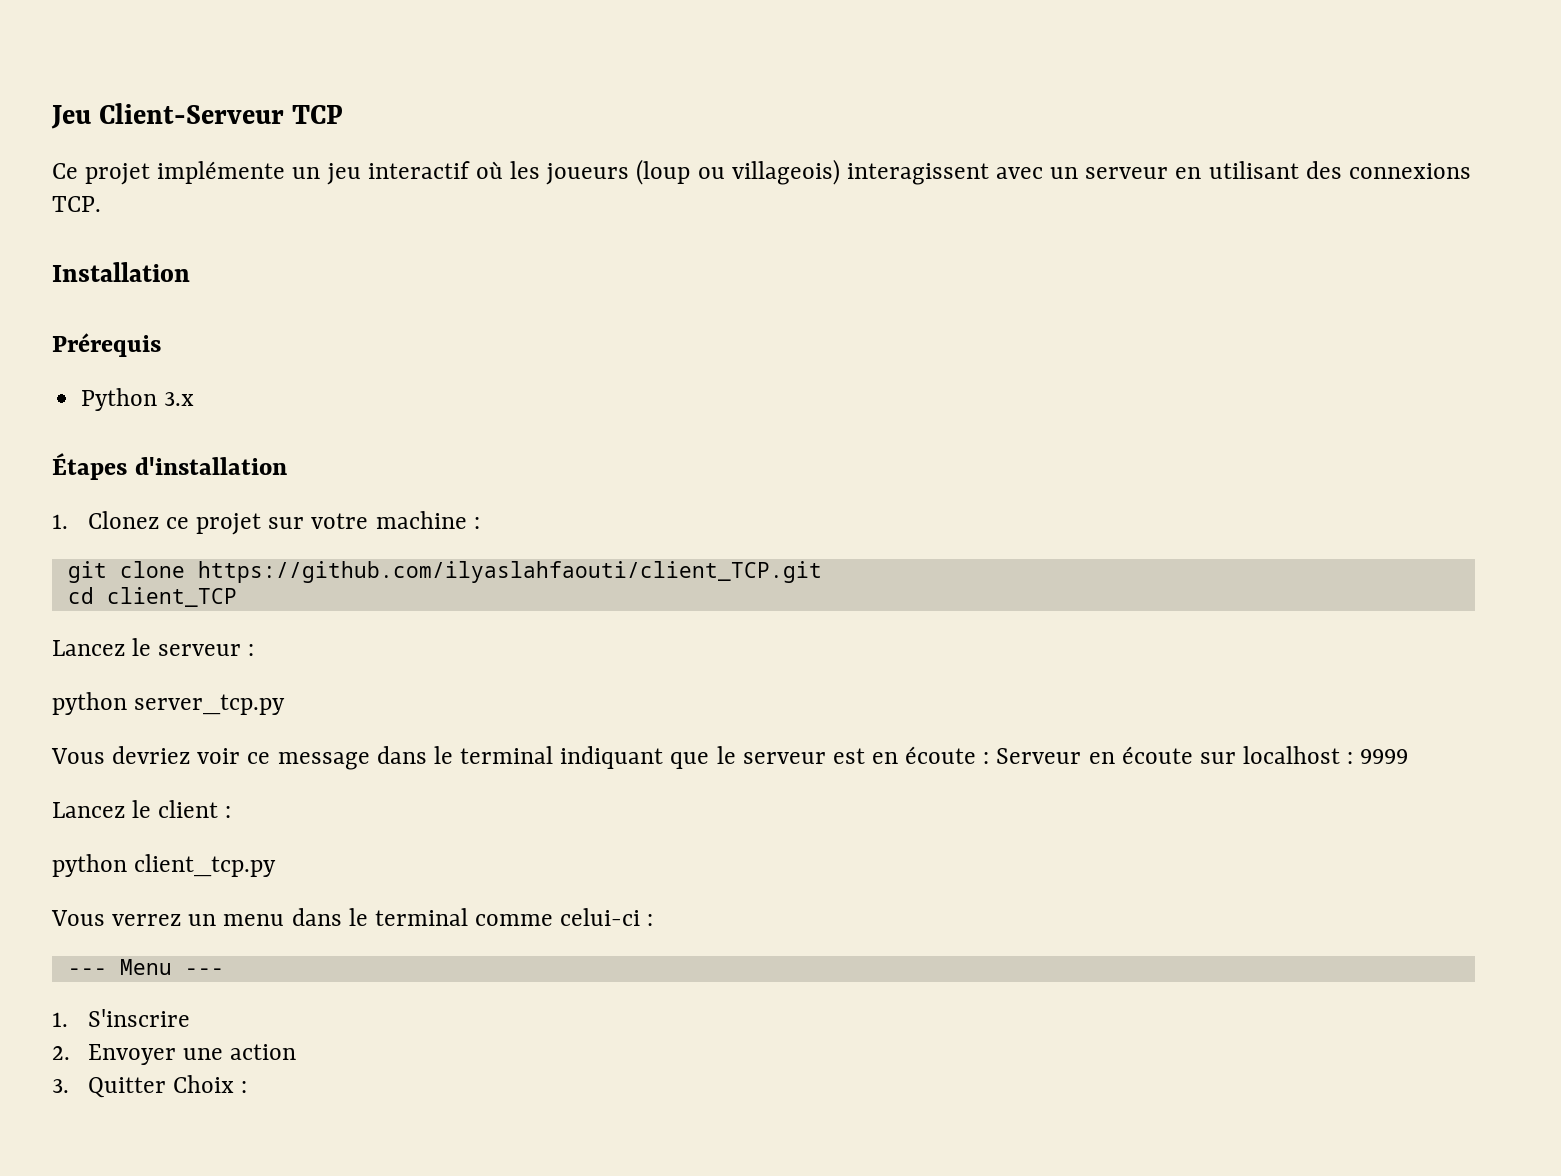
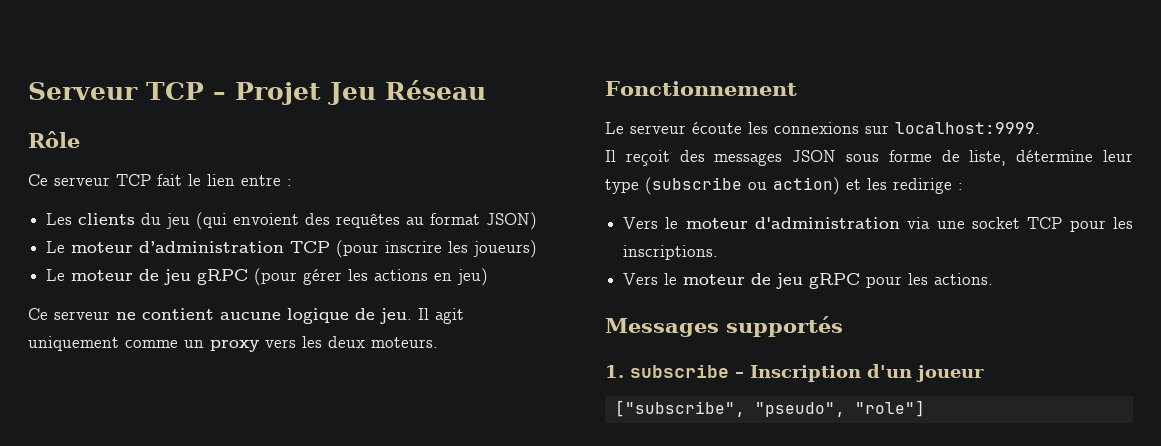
- Jeu Client-Serveur TCP
- Ce projet implémente un jeu interactif où les joueurs (loup ou villageois) interagissent avec un serveur en utilisant des connexions TCP.
- Installation
- Prérequis
- Python 3.x
- Étapes d'installation
- 1. Clonez ce projet sur votre machine :
- git clone https://github.com/ilyaslahfaouti/client_TCP.git
- cd client_TCP
- Lancez le serveur :
- python server_tcp.py
- Vous devriez voir ce message dans le terminal indiquant que le serveur est en écoute : Serveur en écoute sur localhost : 9999
- Lancez le client :
- python client_tcp.py
- Vous verrez un menu dans le terminal comme celui-ci :
- --- Menu ---
- 1. S'inscrire
- 2. Envoyer une action
- 3. Quitter Choix :
+ Serveur TCP – Projet Jeu Réseau
+ Rôle
+ Ce serveur TCP fait le lien entre :
+ Les clients du jeu (qui envoient des requêtes au format JSON)
+ Le moteur d’administration TCP (pour inscrire les joueurs)
+ Le moteur de jeu gRPC (pour gérer les actions en jeu)
+ Ce serveur ne contient aucune logique de jeu. Il agit uniquement comme un proxy vers les deux moteurs.
+ Fonctionnement
+ Le serveur écoute les connexions sur localhost:9999.
+ Il reçoit des messages JSON sous forme de liste, détermine leur type (subscribe ou action) et les redirige :
+ Vers le moteur d'administration via une socket TCP pour les inscriptions.
+ Vers le moteur de jeu gRPC pour les actions.
+ Messages supportés
+ 1. subscribe – Inscription d'un joueur
+ ["subscribe", "pseudo", "role"]

